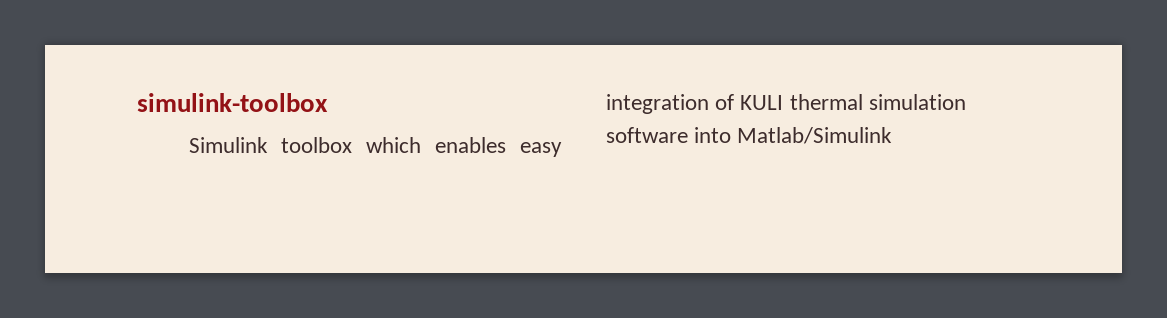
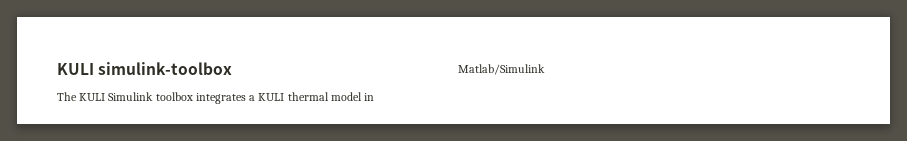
- simulink-toolbox
+ KULI simulink-toolbox
- Simulink toolbox which enables easy integration of KULI thermal simulation software into Matlab/Simulink
+ The KULI Simulink toolbox integrates a KULI thermal model in Matlab/Simulink

